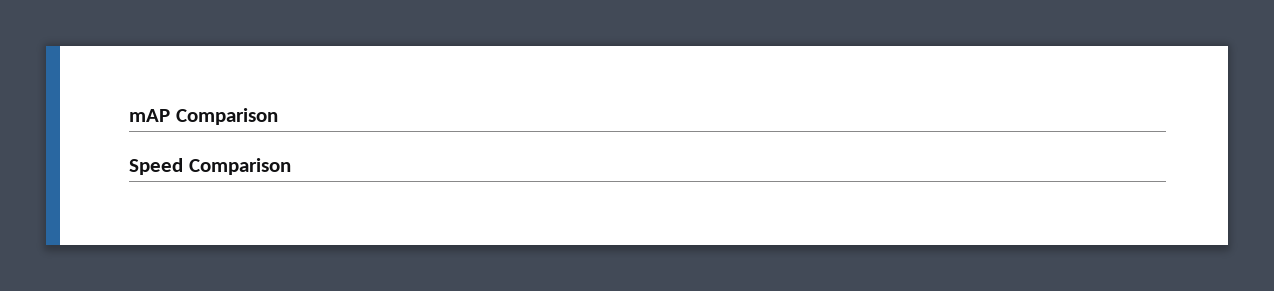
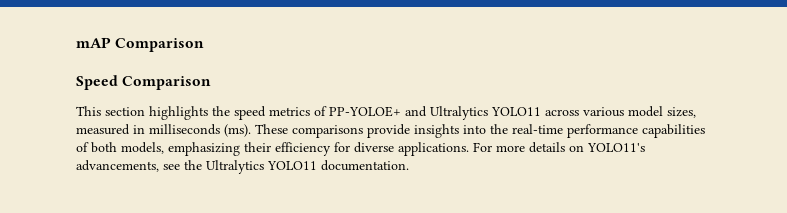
+ This section highlights the speed metrics of PP-YOLOE+ and Ultralytics YOLO11 across various model sizes, measured in milliseconds (ms). These comparisons provide insights into the real-time performance capabilities of both models, emphasizing their efficiency for diverse applications. For more details on YOLO11's advancements, see the Ultralytics YOLO11 documentation.

